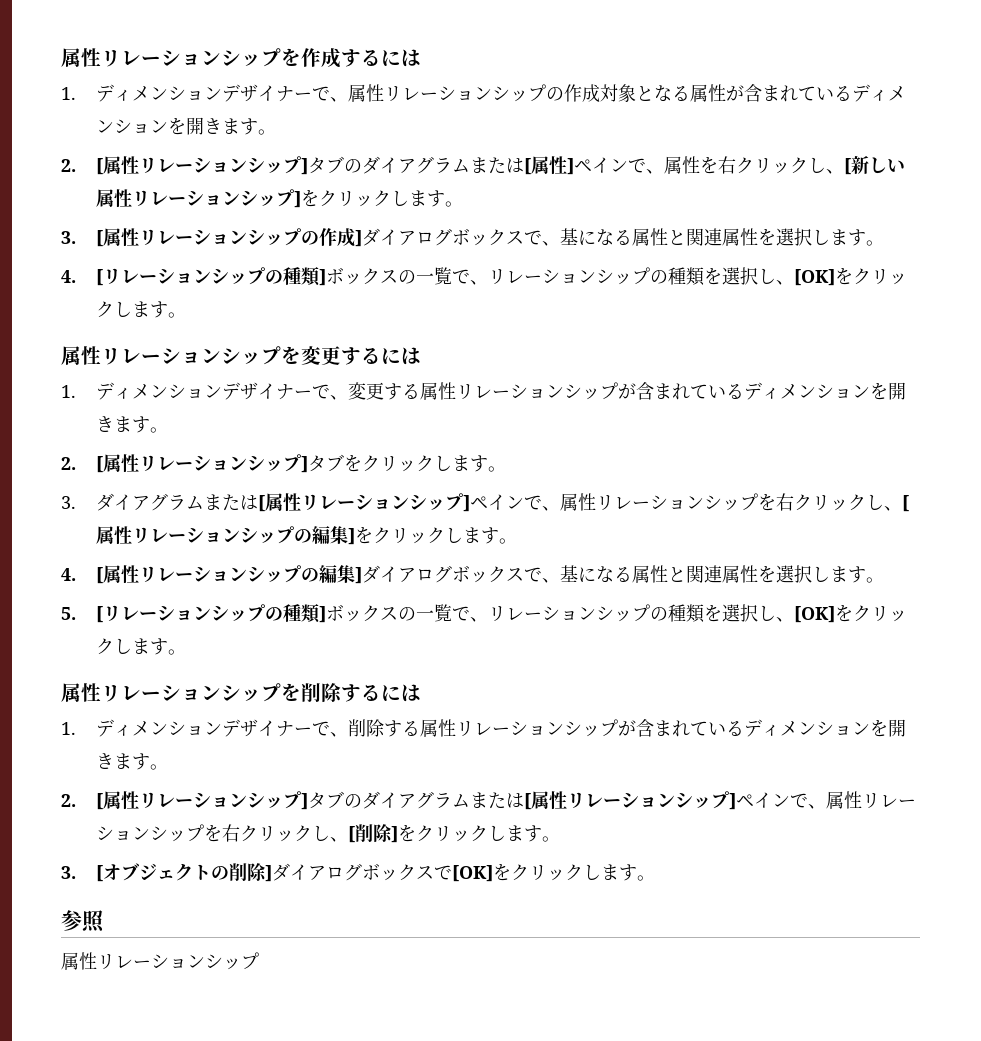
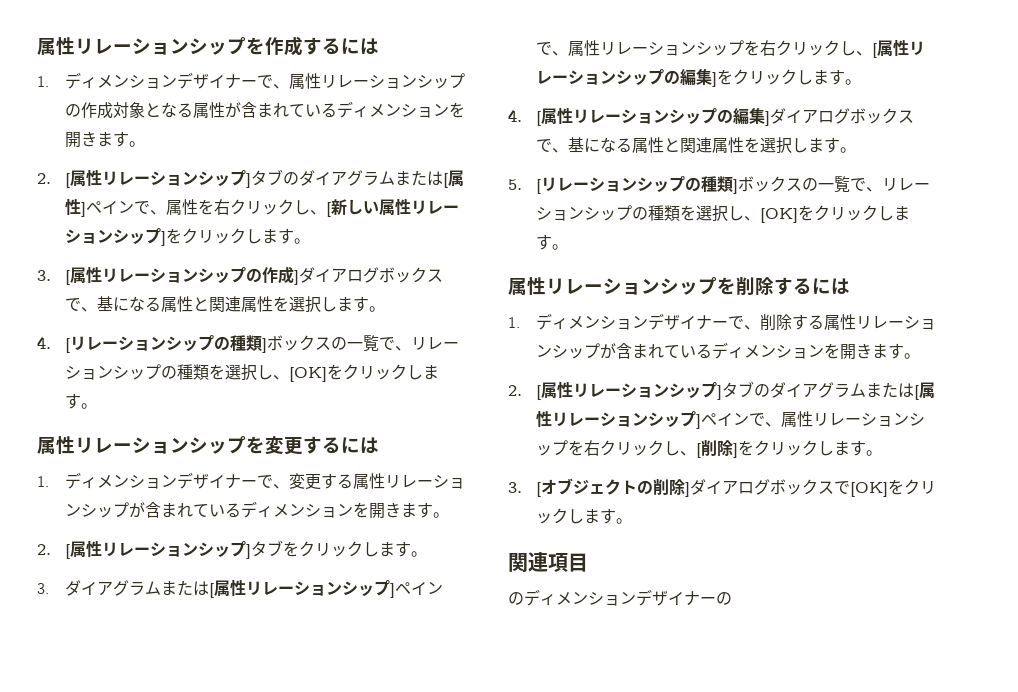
- 参照
- 属性リレーションシップ
+ 関連項目
+ のディメンションデザイナーの

